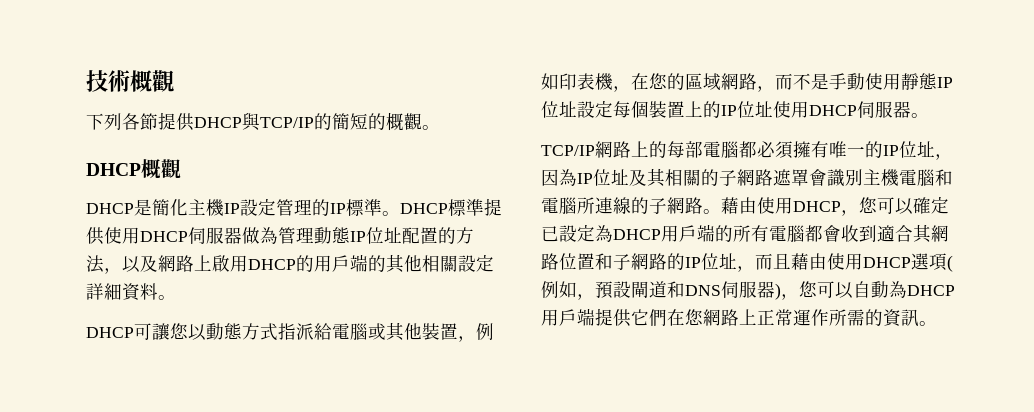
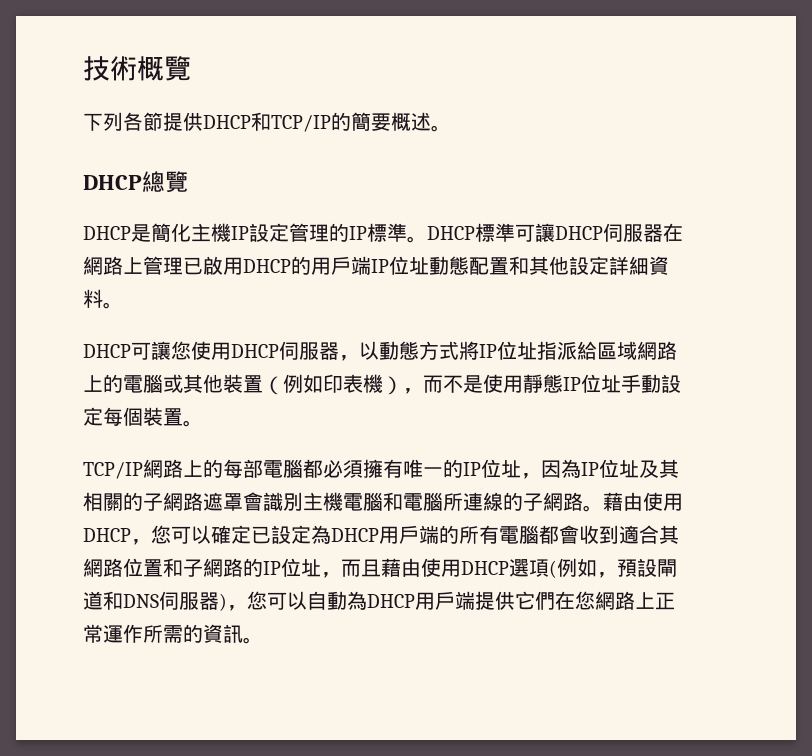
- 技術概觀
+ 技術概覽
- 下列各節提供DHCP與TCP/IP的簡短的概觀。
- DHCP概觀
+ 下列各節提供DHCP和TCP/IP的簡要概述。
+ DHCP總覽
- DHCP標準提供使用DHCP伺服器做為管理動態IP位址配置的方法，以及網路上啟用DHCP的用戶端的其他相關設定詳細資料。
+ DHCP標準可讓DHCP伺服器在網路上管理已啟用DHCP的用戶端IP位址動態配置和其他設定詳細資料。
- DHCP可讓您以動態方式指派給電腦或其他裝置，例如印表機，在您的區域網路，而不是手動使用靜態IP位址設定每個裝置上的IP位址使用DHCP伺服器。
+ DHCP可讓您使用DHCP伺服器，以動態方式將IP位址指派給區域網路上的電腦或其他裝置（例如印表機），而不是使用靜態IP位址手動設定每個裝置。

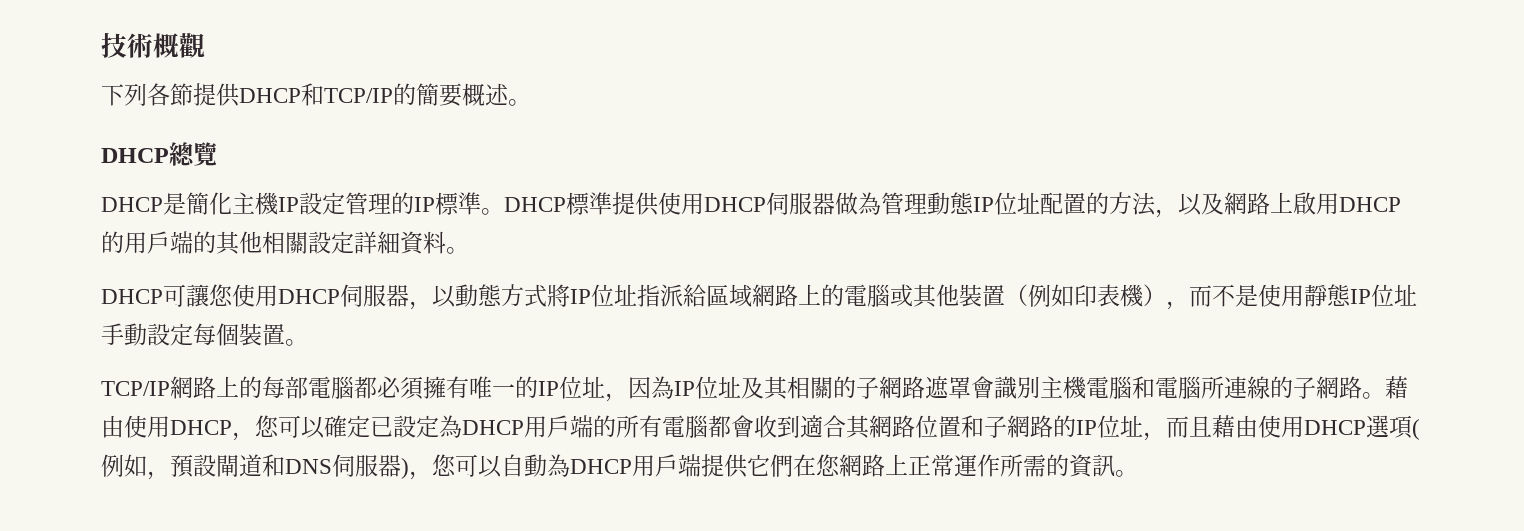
- 技術概覽
+ 技術概觀
- DHCP標準可讓DHCP伺服器在網路上管理已啟用DHCP的用戶端IP位址動態配置和其他設定詳細資料。
+ DHCP標準提供使用DHCP伺服器做為管理動態IP位址配置的方法，以及網路上啟用DHCP的用戶端的其他相關設定詳細資料。

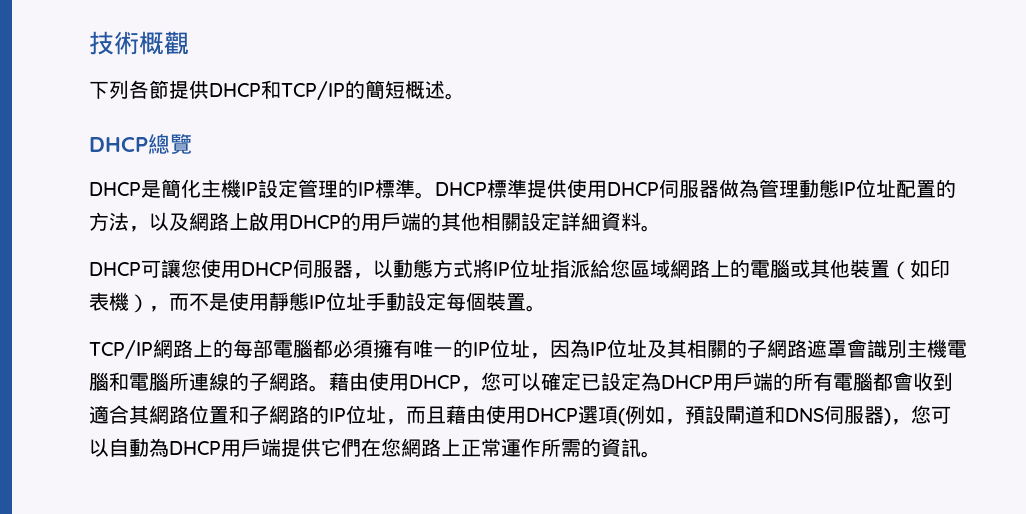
- 下列各節提供DHCP和TCP/IP的簡要概述。
+ 下列各節提供DHCP和TCP/IP的簡短概述。
- DHCP可讓您使用DHCP伺服器，以動態方式將IP位址指派給區域網路上的電腦或其他裝置（例如印表機），而不是使用靜態IP位址手動設定每個裝置。
+ DHCP可讓您使用DHCP伺服器，以動態方式將IP位址指派給您區域網路上的電腦或其他裝置（如印表機），而不是使用靜態IP位址手動設定每個裝置。

